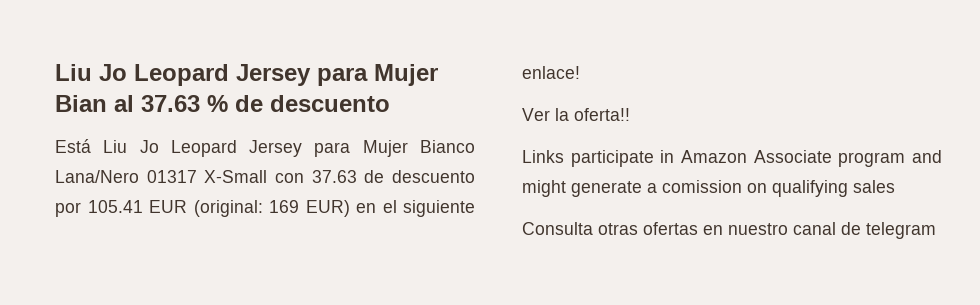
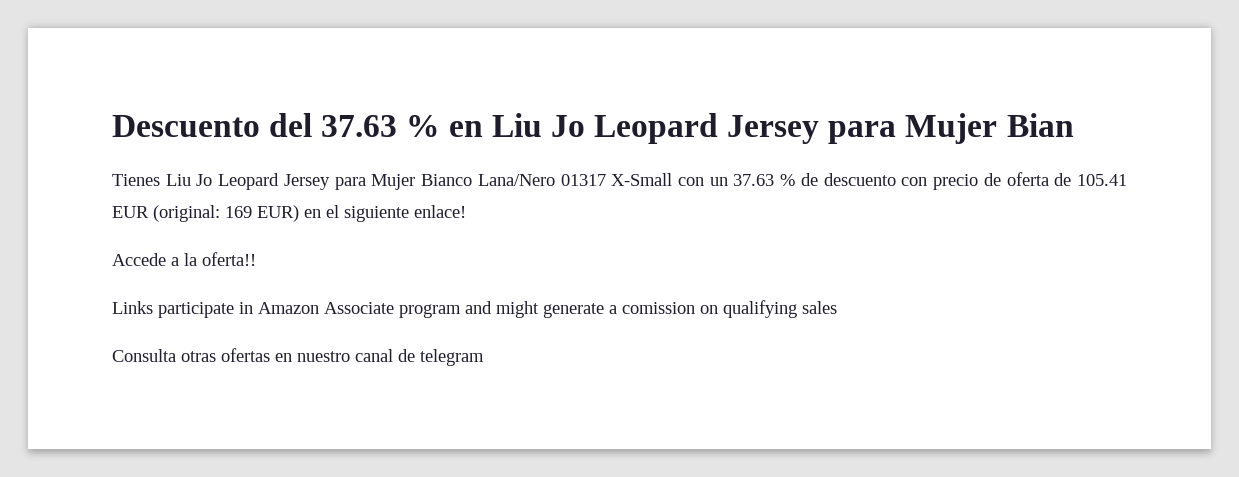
- Liu Jo Leopard Jersey para Mujer Bian al 37.63 % de descuento
- Está Liu Jo Leopard Jersey para Mujer Bianco Lana/Nero 01317 X-Small con 37.63 de descuento por 105.41 EUR (original: 169 EUR) en el siguiente enlace!
+ Descuento del 37.63 % en Liu Jo Leopard Jersey para Mujer Bian
+ Tienes Liu Jo Leopard Jersey para Mujer Bianco Lana/Nero 01317 X-Small con un 37.63 % de descuento con precio de oferta de 105.41 EUR (original: 169 EUR) en el siguiente enlace!
- Ver la oferta!!
+ Accede a la oferta!!

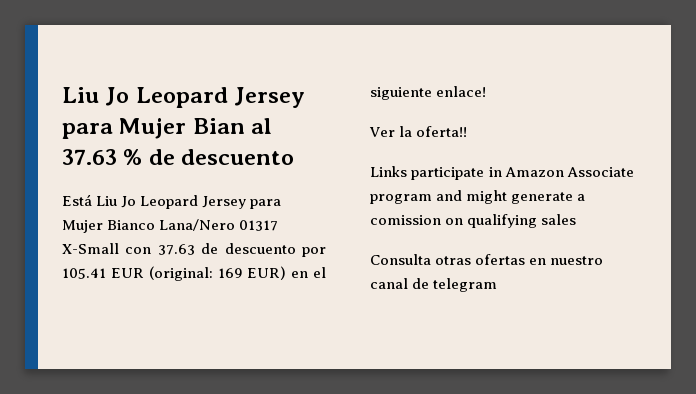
- Descuento del 37.63 % en Liu Jo Leopard Jersey para Mujer Bian
- Tienes Liu Jo Leopard Jersey para Mujer Bianco Lana/Nero 01317 X-Small con un 37.63 % de descuento con precio de oferta de 105.41 EUR (original: 169 EUR) en el siguiente enlace!
+ Liu Jo Leopard Jersey para Mujer Bian al 37.63 % de descuento
+ Está Liu Jo Leopard Jersey para Mujer Bianco Lana/Nero 01317 X-Small con 37.63 de descuento por 105.41 EUR (original: 169 EUR) en el siguiente enlace!
- Accede a la oferta!!
+ Ver la oferta!!

